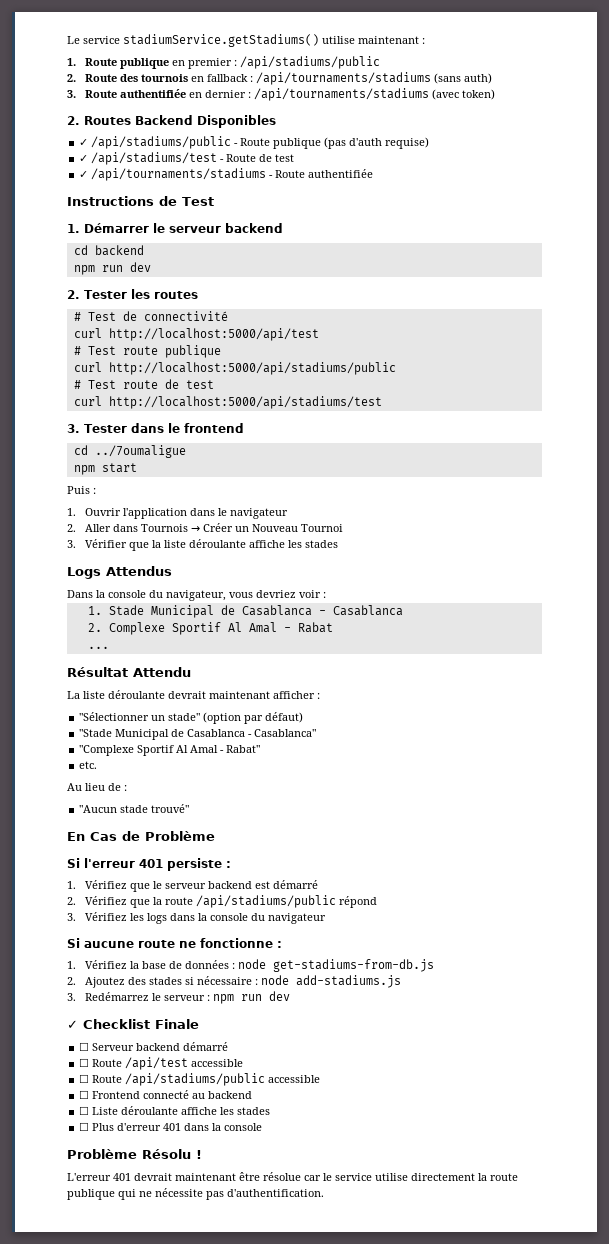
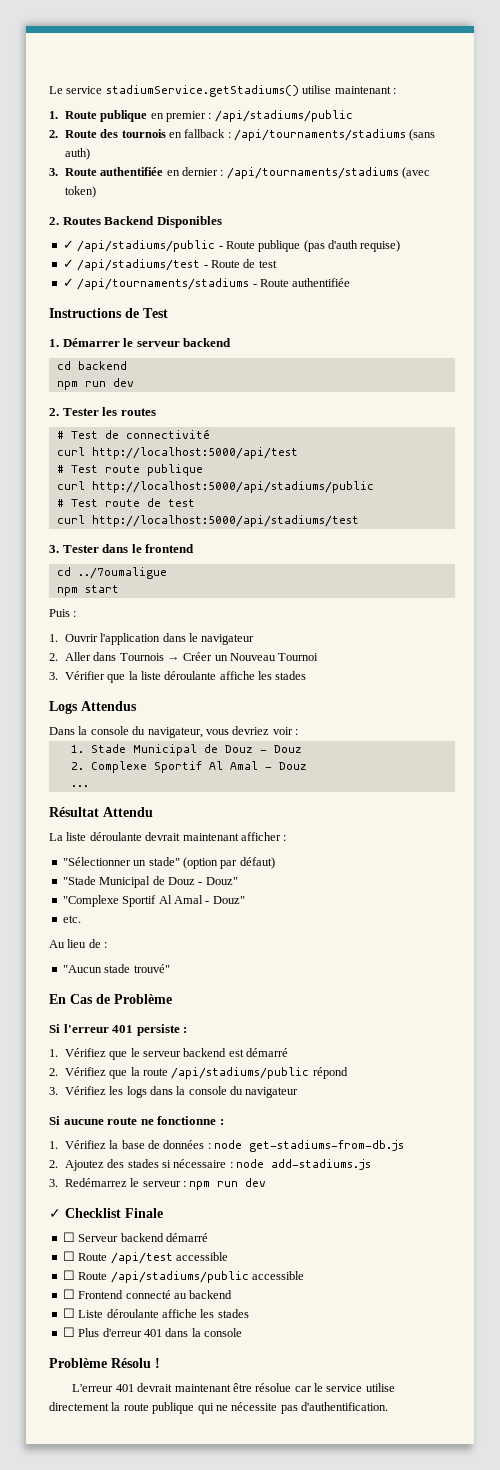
- 1. Stade Municipal de Casablanca - Casablanca
+ 1. Stade Municipal de Douz - Douz
- 2. Complexe Sportif Al Amal - Rabat
+ 2. Complexe Sportif Al Amal - Douz
- "Stade Municipal de Casablanca - Casablanca"
+ "Stade Municipal de Douz - Douz"
- "Complexe Sportif Al Amal - Rabat"
+ "Complexe Sportif Al Amal - Douz"

